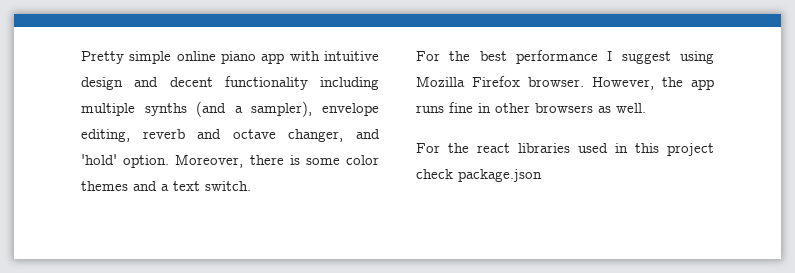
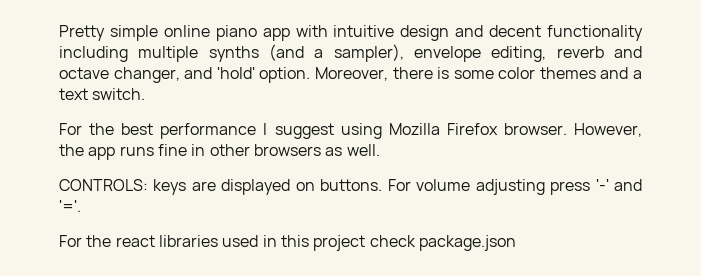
+ CONTROLS: keys are displayed on buttons. For volume adjusting press '-' and '='.

